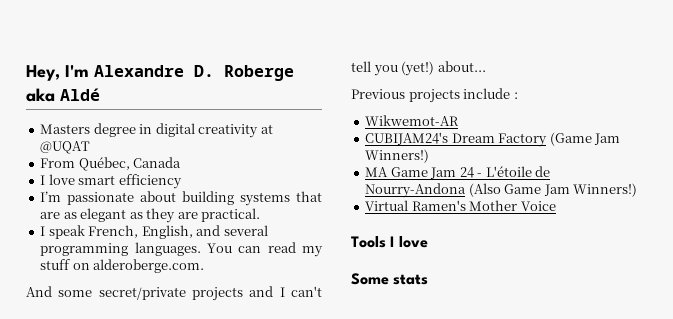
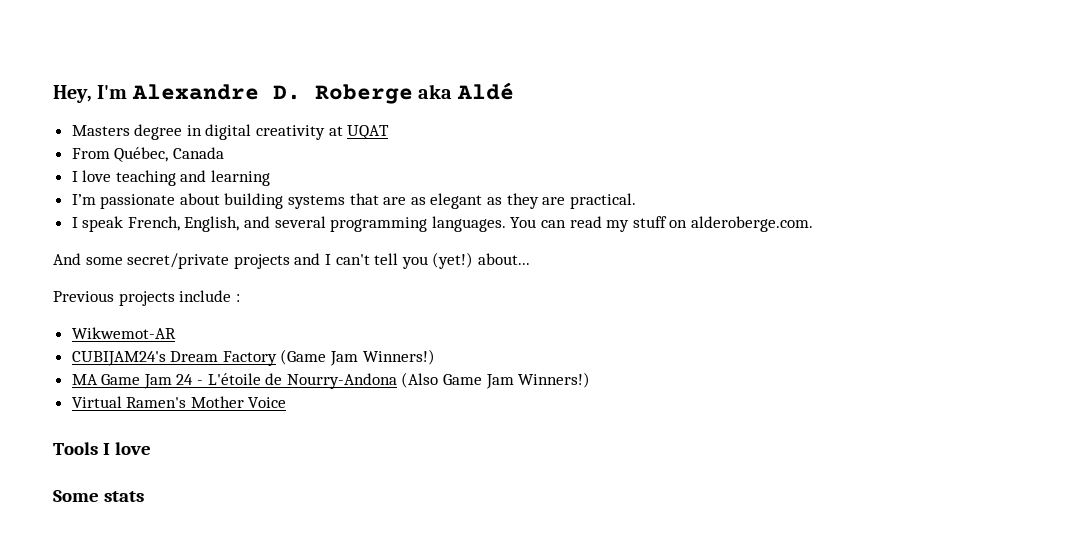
- Masters degree in digital creativity at @UQAT
+ Masters degree in digital creativity at UQAT
- I love smart efficiency
+ I love teaching and learning

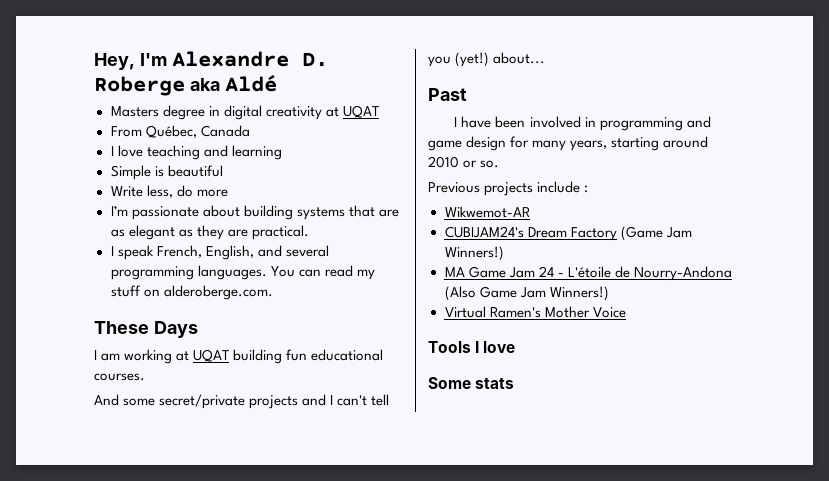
+ Simple is beautiful
+ Write less, do more
+ These Days
+ I am working at UQAT building fun educational courses.
+ Past
+ I have been involved in programming and game design for many years, starting around 2010 or so.

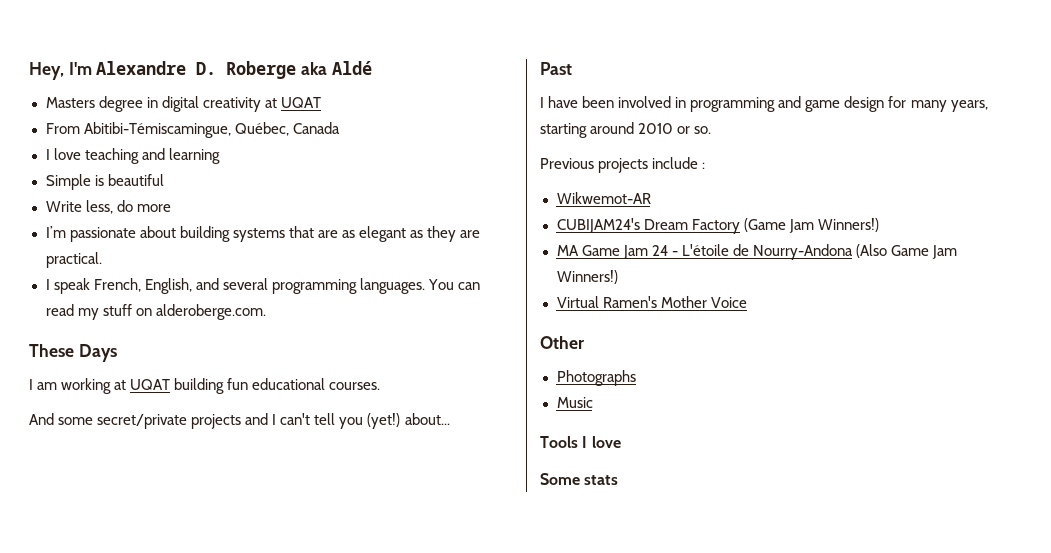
- From Québec, Canada
+ From Abitibi-Témiscamingue, Québec, Canada
+ Other
+ Photographs
+ Music

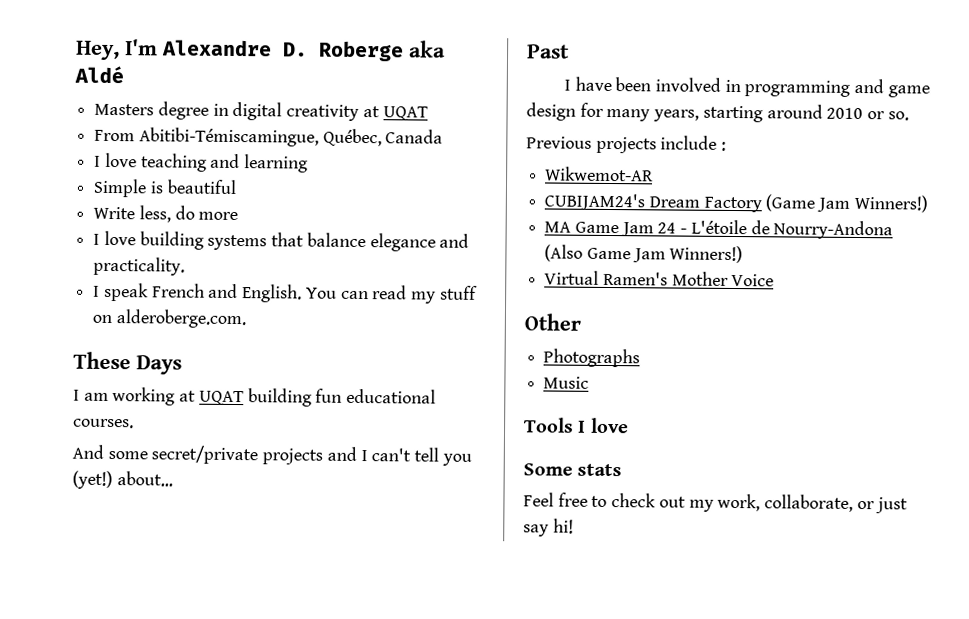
- I’m passionate about building systems that are as elegant as they are practical.
- I speak French, English, and several programming languages.
+ I love building systems that balance elegance and practicality.
+ I speak French and English.
+ Feel free to check out my work, collaborate, or just say hi!

